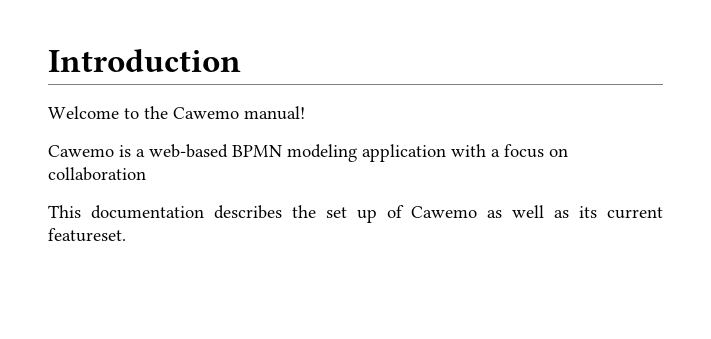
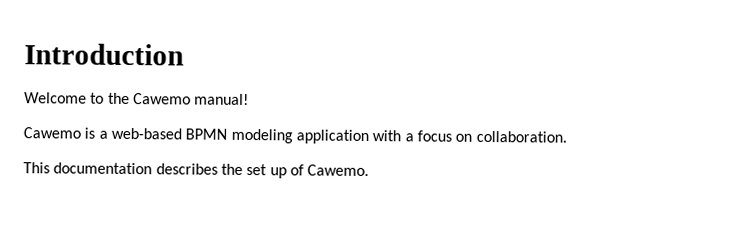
- Cawemo is a web-based BPMN modeling application with a focus on collaboration
+ Cawemo is a web-based BPMN modeling application with a focus on collaboration.
- This documentation describes the set up of Cawemo as well as its current featureset.
+ This documentation describes the set up of Cawemo.

